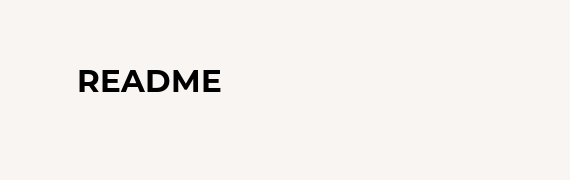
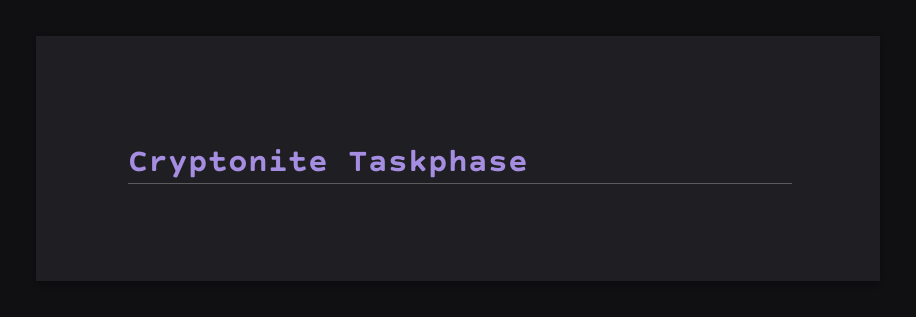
- README
+ Cryptonite Taskphase

